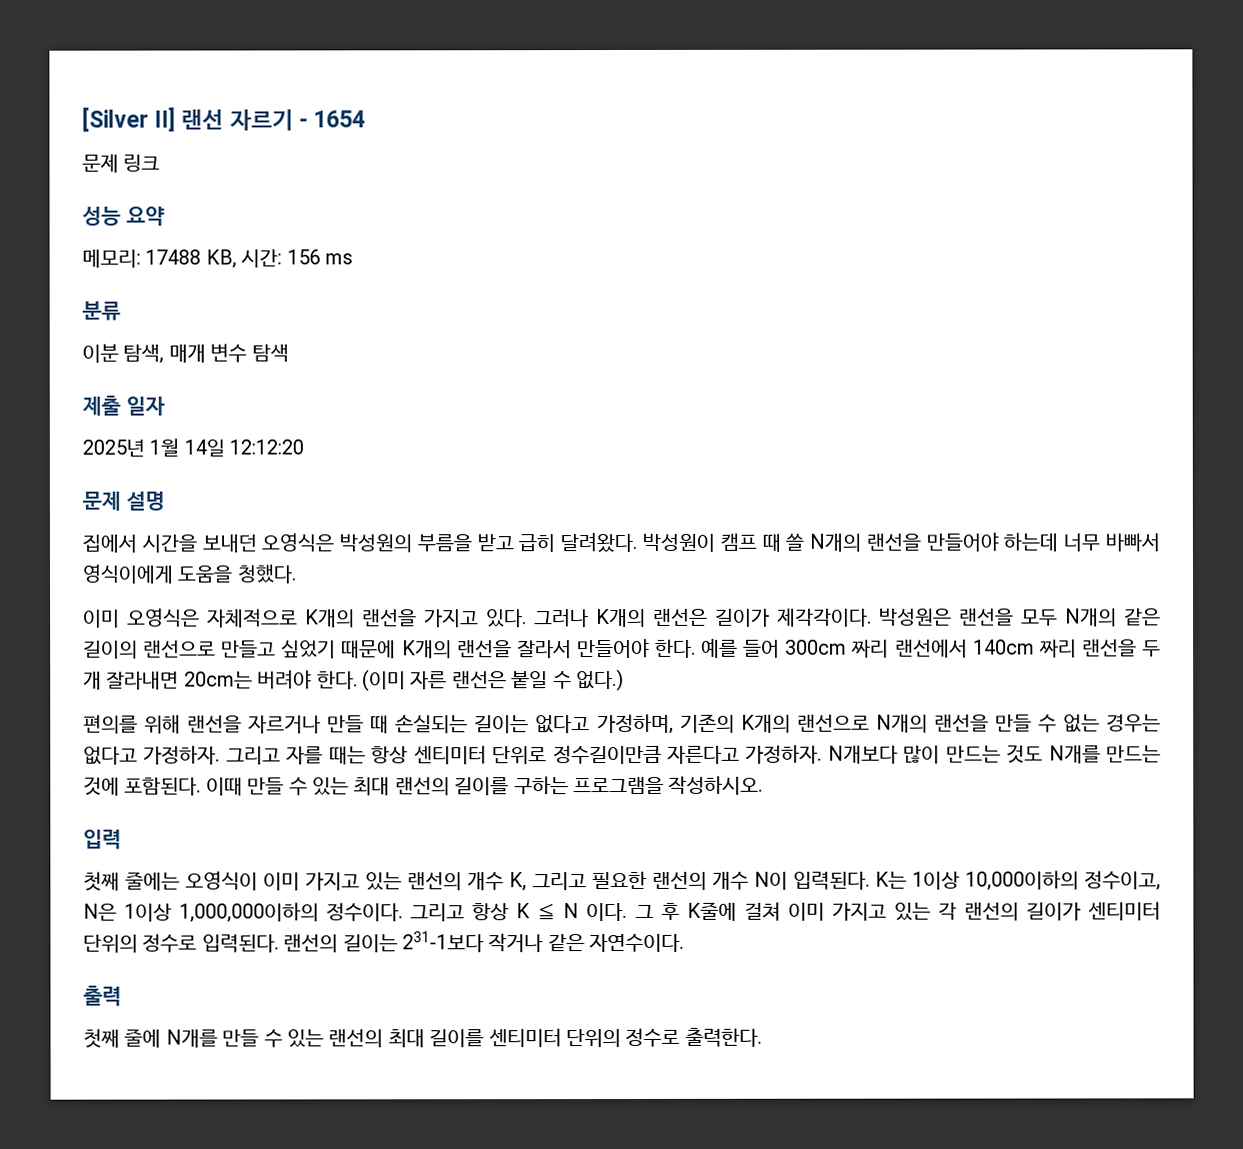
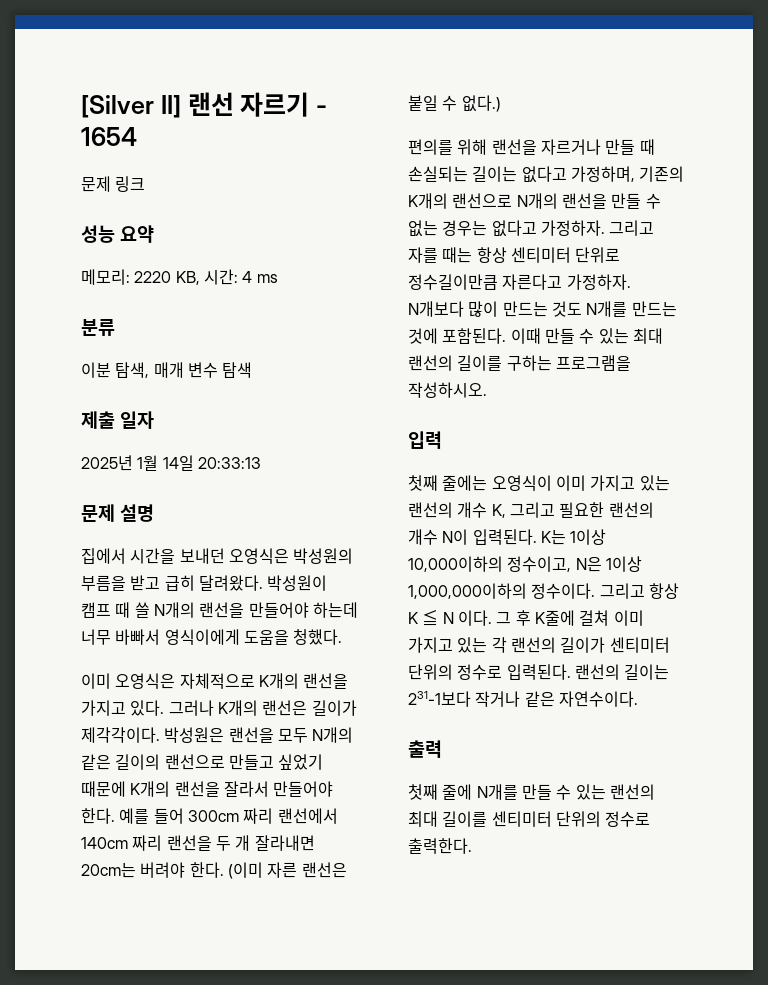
- 메모리: 17488 KB, 시간: 156 ms
+ 메모리: 2220 KB, 시간: 4 ms
- 2025년 1월 14일 12:12:20
+ 2025년 1월 14일 20:33:13

